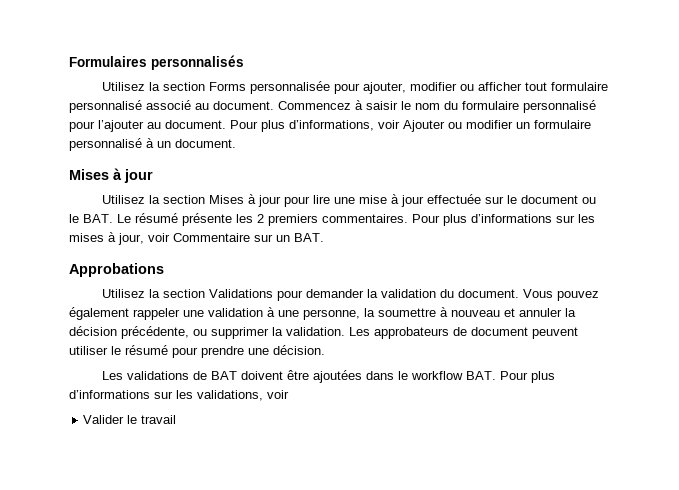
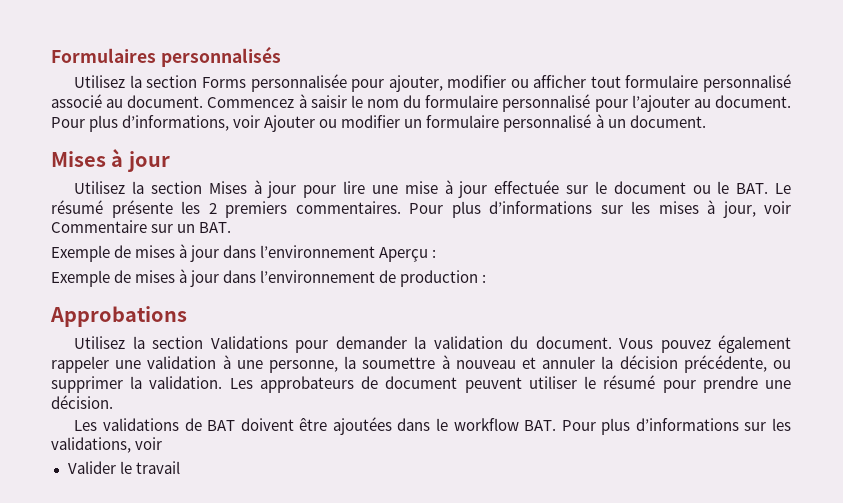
+ Exemple de mises à jour dans l’environnement Aperçu :
+ Exemple de mises à jour dans l’environnement de production :

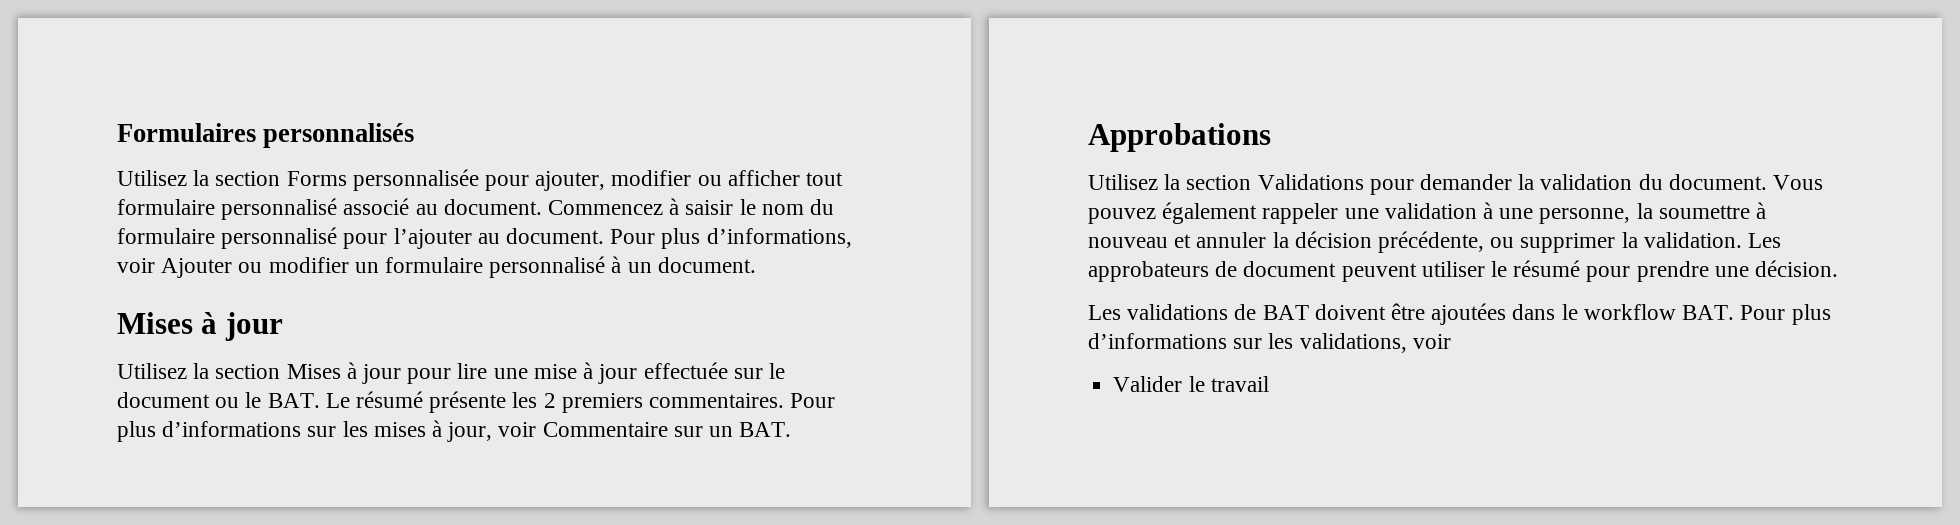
- Exemple de mises à jour dans l’environnement Aperçu :
- Exemple de mises à jour dans l’environnement de production :

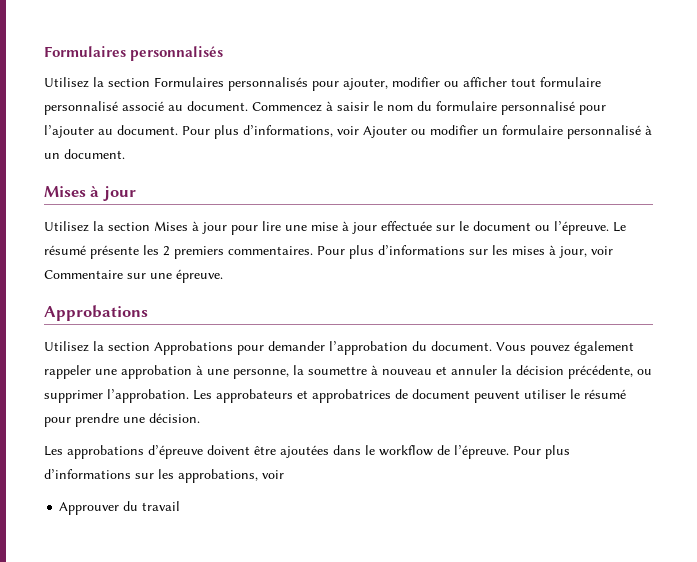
- Utilisez la section Forms personnalisée pour ajouter, modifier ou afficher tout formulaire personnalisé associé au document.
+ Utilisez la section Formulaires personnalisés pour ajouter, modifier ou afficher tout formulaire personnalisé associé au document.
- Utilisez la section Mises à jour pour lire une mise à jour effectuée sur le document ou le BAT. Le résumé présente les 2 premiers commentaires.
+ Utilisez la section Mises à jour pour lire une mise à jour effectuée sur le document ou l’épreuve. Le résumé présente les 2 premiers commentaires.
- Pour plus d’informations sur les mises à jour, voir Commentaire sur un BAT.
+ Pour plus d’informations sur les mises à jour, voir Commentaire sur une épreuve.
- Utilisez la section Validations pour demander la validation du document.
+ Utilisez la section Approbations pour demander l’approbation du document.
- Vous pouvez également rappeler une validation à une personne, la soumettre à nouveau et annuler la décision précédente, ou supprimer la validation. Les approbateurs de document peuvent utiliser le résumé pour prendre une décision.
+ Vous pouvez également rappeler une approbation à une personne, la soumettre à nouveau et annuler la décision précédente, ou supprimer l’approbation. Les approbateurs et approbatrices de document peuvent utiliser le résumé pour prendre une décision.
- Les validations de BAT doivent être ajoutées dans le workflow BAT. Pour plus d’informations sur les validations, voir
+ Les approbations d’épreuve doivent être ajoutées dans le workflow de l’épreuve. Pour plus d’informations sur les approbations, voir
- Valider le travail
+ Approuver du travail

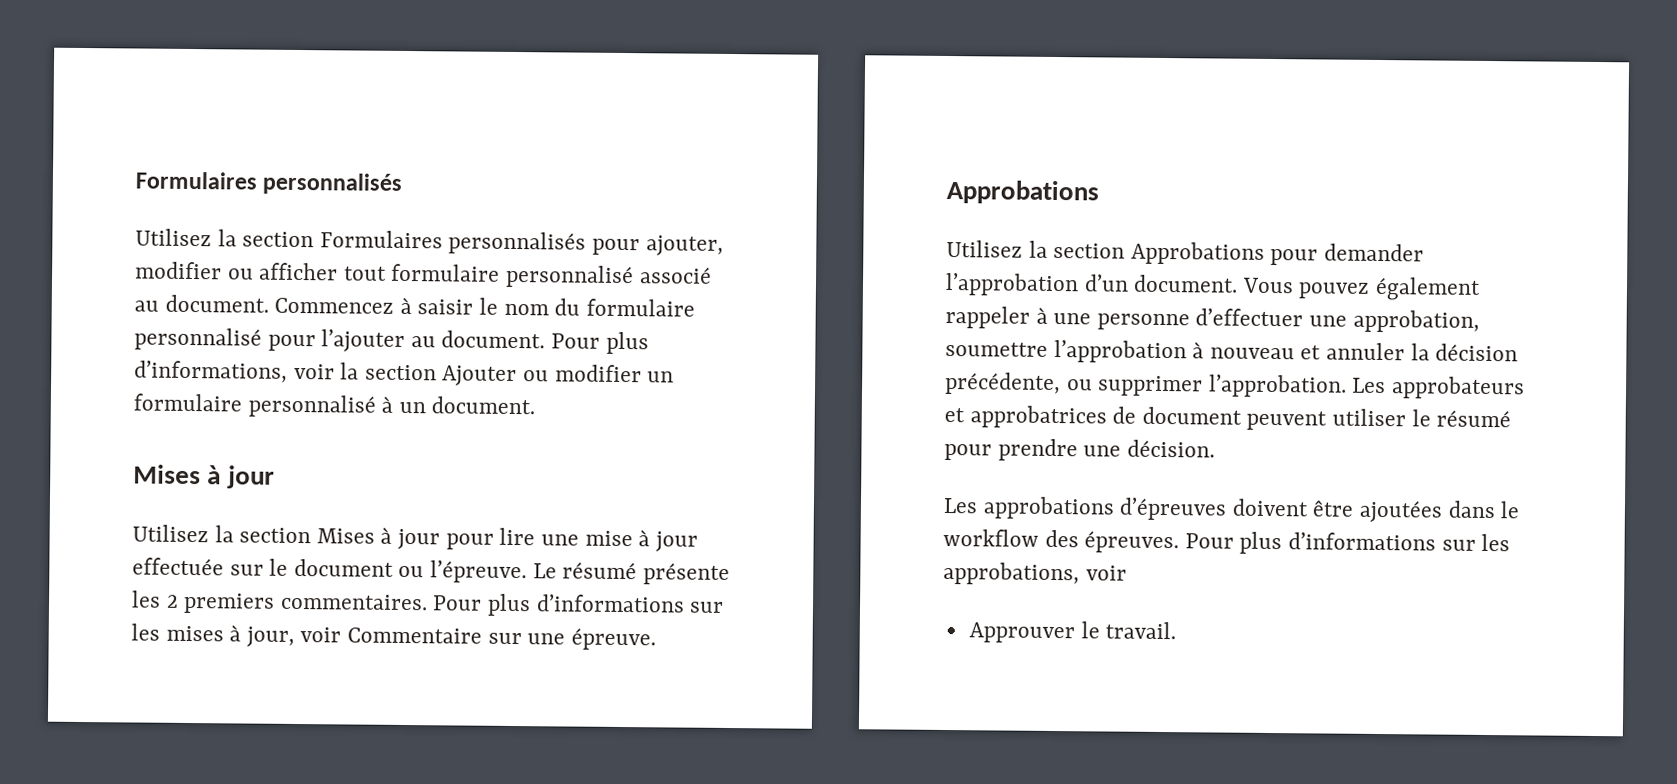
- Pour plus d’informations, voir Ajouter ou modifier un formulaire personnalisé à un document.
+ Pour plus d’informations, voir la section Ajouter ou modifier un formulaire personnalisé à un document.
- Utilisez la section Approbations pour demander l’approbation du document.
+ Utilisez la section Approbations pour demander l’approbation d’un document.
- Vous pouvez également rappeler une approbation à une personne, la soumettre à nouveau et annuler la décision précédente, ou supprimer l’approbation.
+ Vous pouvez également rappeler à une personne d’effectuer une approbation, soumettre l’approbation à nouveau et annuler la décision précédente, ou supprimer l’approbation.
- Les approbations d’épreuve doivent être ajoutées dans le workflow de l’épreuve.
+ Les approbations d’épreuves doivent être ajoutées dans le workflow des épreuves.
- Approuver du travail
+ Approuver le travail.

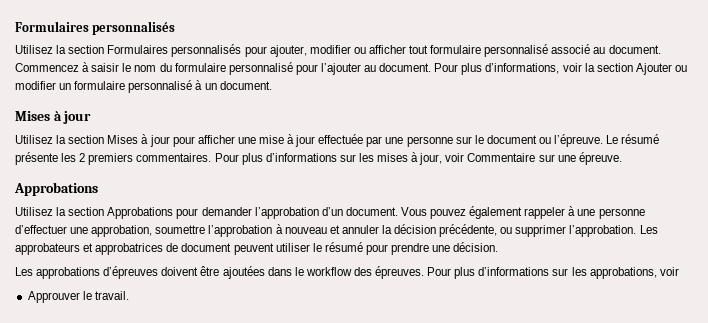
- Utilisez la section Mises à jour pour lire une mise à jour effectuée sur le document ou l’épreuve.
+ Utilisez la section Mises à jour pour afficher une mise à jour effectuée par une personne sur le document ou l’épreuve.

